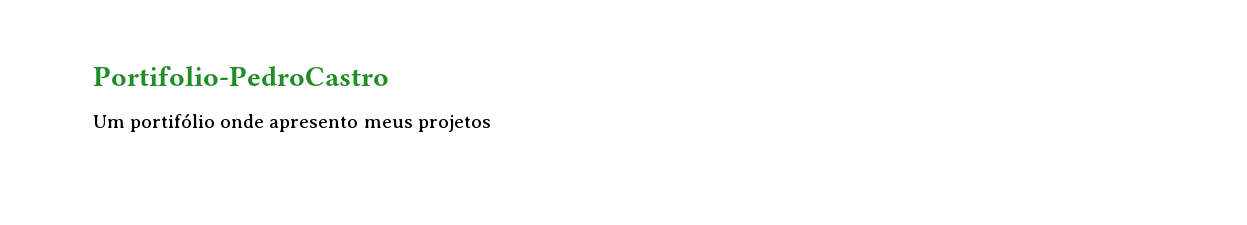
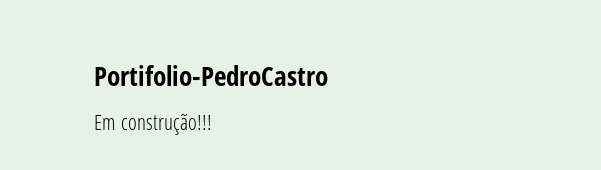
- Um portifólio onde apresento meus projetos
+ Em construção!!!

